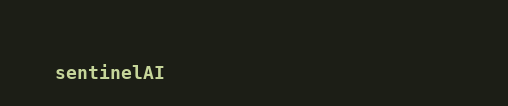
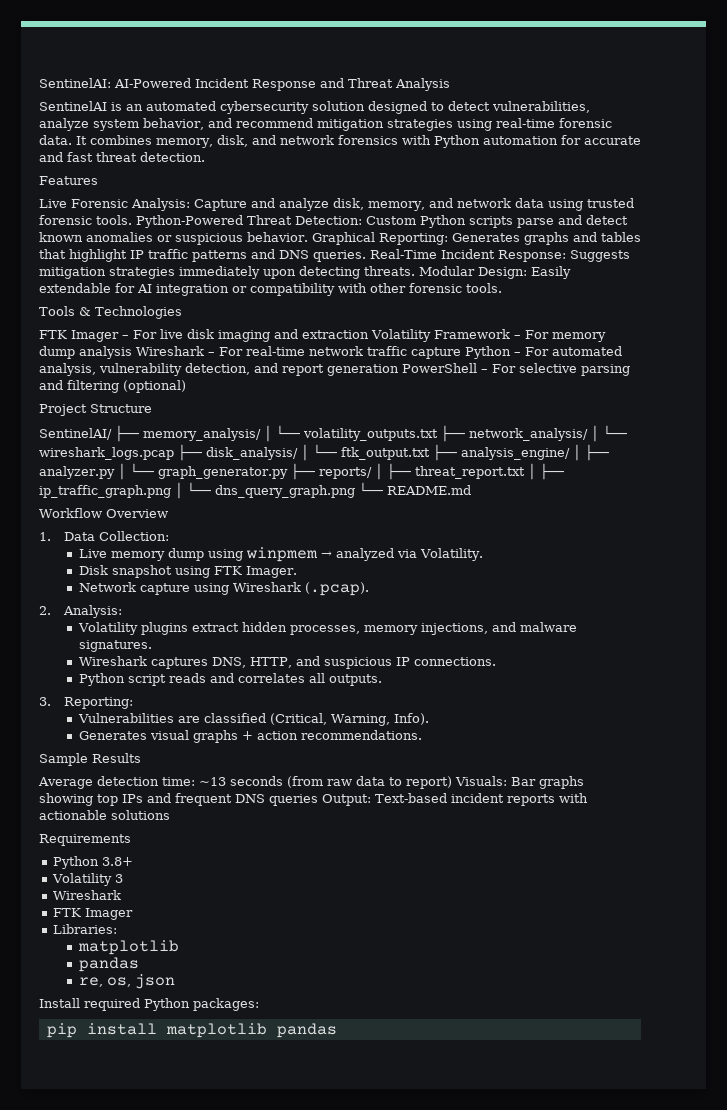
- sentinelAI
+ SentinelAI: AI-Powered Incident Response and Threat Analysis
+ SentinelAI is an automated cybersecurity solution designed to detect vulnerabilities, analyze system behavior, and recommend mitigation strategies using real-time forensic data. It combines memory, disk, and network forensics with Python automation for accurate and fast threat detection.
+ Features
+ Live Forensic Analysis: Capture and analyze disk, memory, and network data using trusted forensic tools. Python-Powered Threat Detection: Custom Python scripts parse and detect known anomalies or suspicious behavior. Graphical Reporting: Generates graphs and tables that highlight IP traffic patterns and DNS queries. Real-Time Incident Response: Suggests mitigation strategies immediately upon detecting threats. Modular Design: Easily extendable for AI integration or compatibility with other forensic tools.
+ Tools & Technologies
+ FTK Imager – For live disk imaging and extraction Volatility Framework – For memory dump analysis Wireshark – For real-time network traffic capture Python – For automated analysis, vulnerability detection, and report generation PowerShell – For selective parsing and filtering (optional)
+ Project Structure
+ SentinelAI/ ├── memory_analysis/ │ └── volatility_outputs.txt ├── network_analysis/ │ └── wireshark_logs.pcap ├── disk_analysis/ │ └── ftk_output.txt ├── analysis_engine/ │ ├── analyzer.py │ └── graph_generator.py ├── reports/ │ ├── threat_report.txt │ ├── ip_traffic_graph.png │ └── dns_query_graph.png └── README.md
+ Workflow Overview
+ 1. Data Collection:
+ Live memory dump using winpmem → analyzed via Volatility.
+ Disk snapshot using FTK Imager.
+ Network capture using Wireshark (.pcap).
+ 2. Analysis:
+ Volatility plugins extract hidden processes, memory injections, and malware signatures.
+ Wireshark captures DNS, HTTP, and suspicious IP connections.
+ Python script reads and correlates all outputs.
+ 3. Reporting:
+ Vulnerabilities are classified (Critical, Warning, Info).
+ Generates visual graphs + action recommendations.
+ Sample Results
+ Average detection time: ~13 seconds (from raw data to report) Visuals: Bar graphs showing top IPs and frequent DNS queries Output: Text-based incident reports with actionable solutions
+ Requirements
+ Python 3.8+
+ Volatility 3
+ Wireshark
+ FTK Imager
+ Libraries:
+ matplotlib
+ pandas
+ re, os, json
+ Install required Python packages:
+ pip install matplotlib pandas

